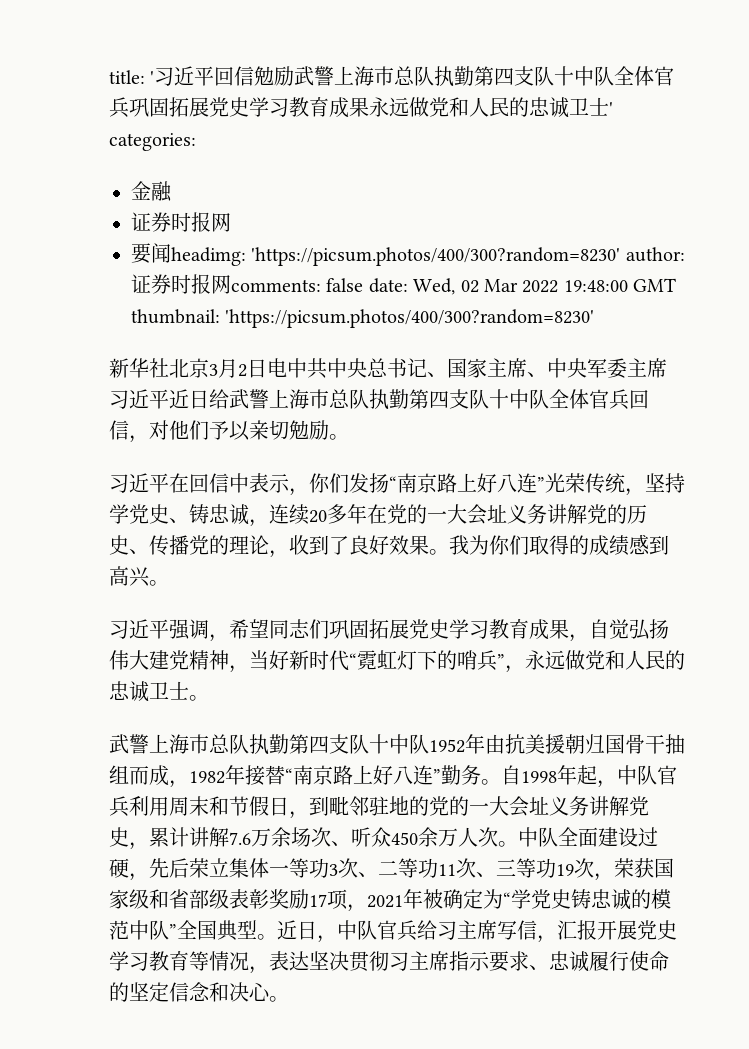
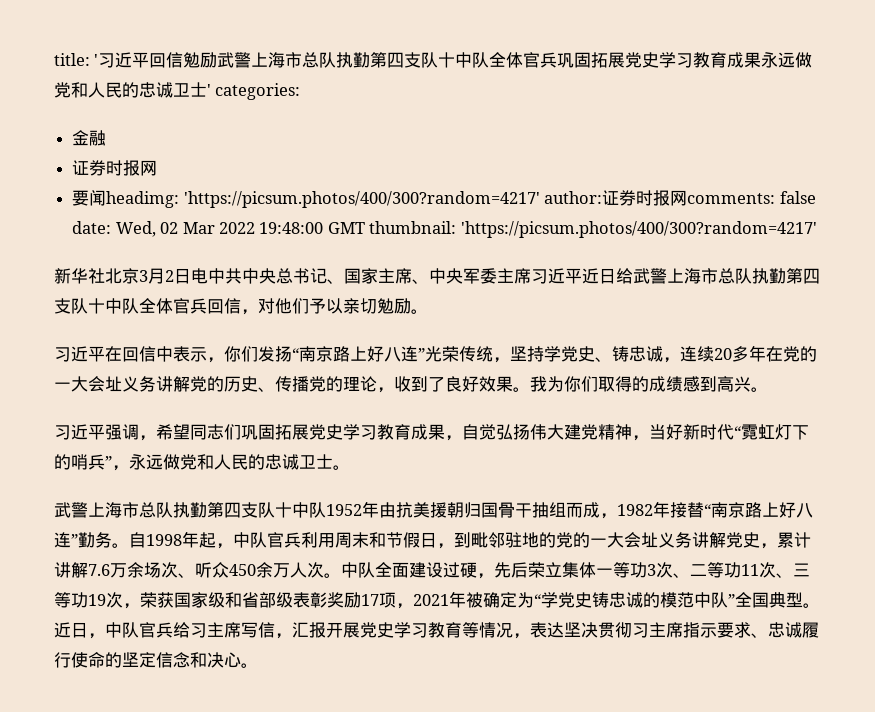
- 要闻headimg: 'https://picsum.photos/400/300?random=8230' author:证券时报网comments: false date: Wed, 02 Mar 2022 19:48:00 GMT thumbnail: 'https://picsum.photos/400/300?random=8230'
+ 要闻headimg: 'https://picsum.photos/400/300?random=4217' author:证券时报网comments: false date: Wed, 02 Mar 2022 19:48:00 GMT thumbnail: 'https://picsum.photos/400/300?random=4217'

